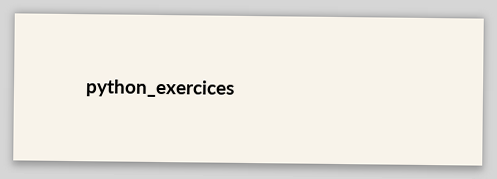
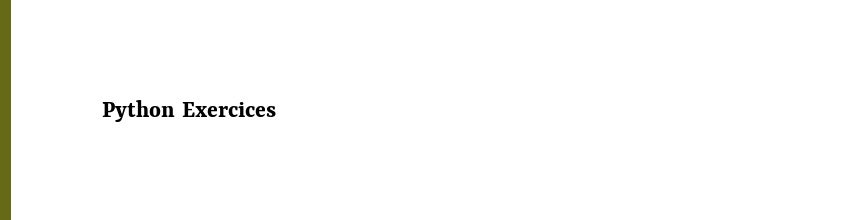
- python_exercices
+ Python Exercices

